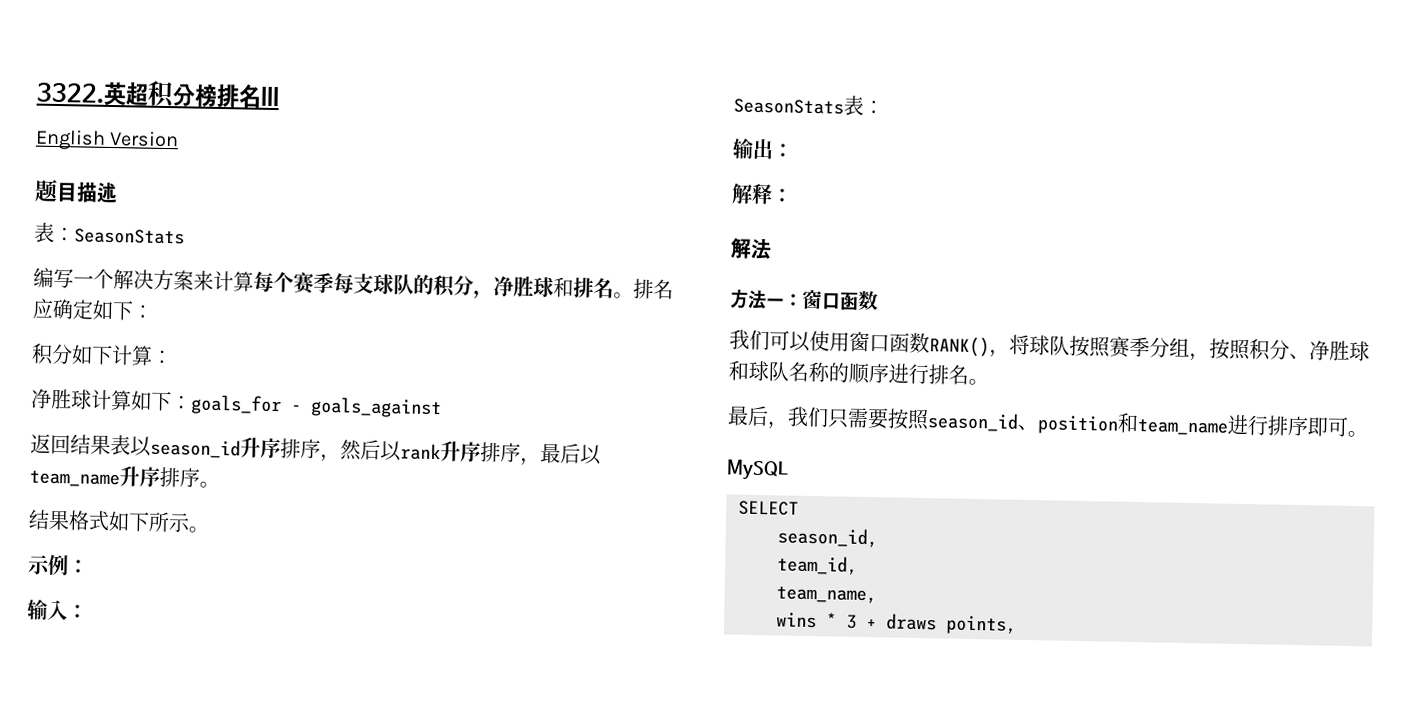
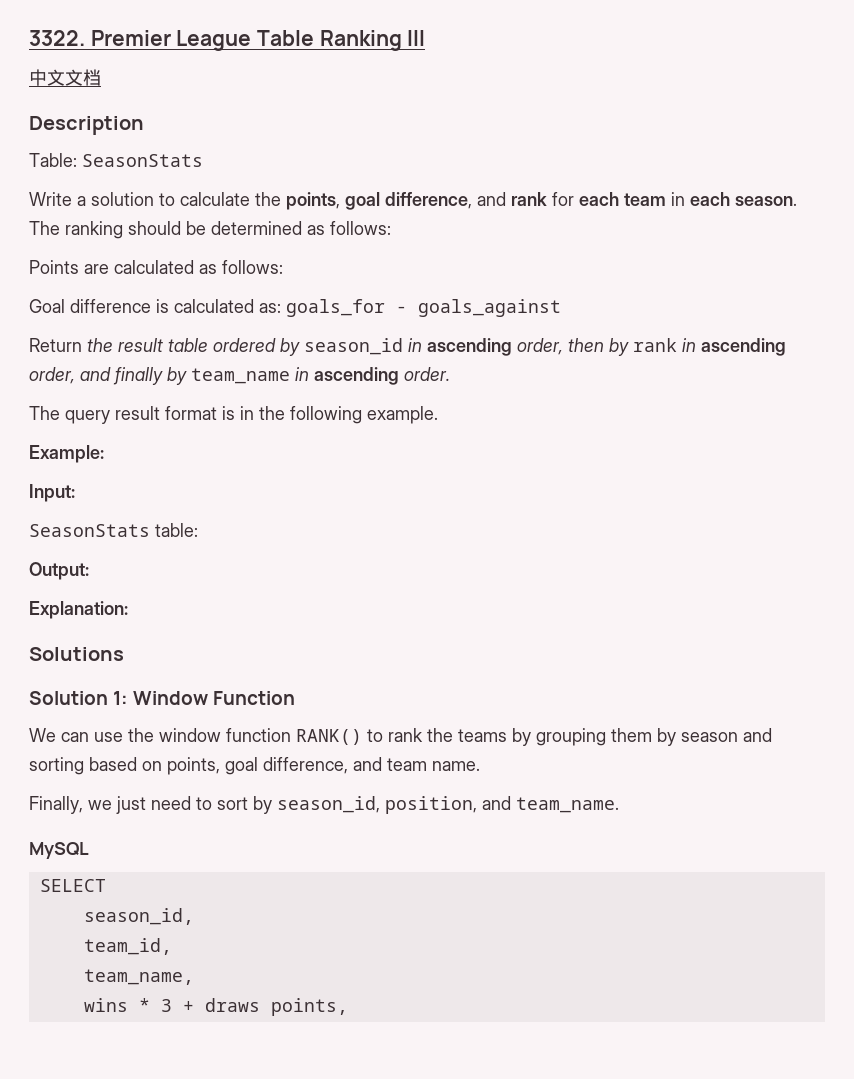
- 英超积分榜排名III
- English Version
- 题目描述
- 表：SeasonStats
- 编写一个解决方案来计算每个赛季每支球队的积分，净胜球和排名。排名应确定如下：
- 积分如下计算：
- 净胜球计算如下：goals_for - goals_against
- 返回结果表以season_id升序排序，然后以rank升序排序，最后以team_name升序排序。
- 结果格式如下所示。
- 示例：
- 输入：
- SeasonStats表：
- 输出：
- 解释：
- 解法
- 方法一：窗口函数
- 我们可以使用窗口函数RANK()，将球队按照赛季分组，按照积分、净胜球和球队名称的顺序进行排名。
- 最后，我们只需要按照season_id、position和team_name进行排序即可。
+ Premier League Table Ranking III
+ 中文文档
+ Description
+ Table: SeasonStats
+ Write a solution to calculate the points, goal difference, and rank for each team in each season. The ranking should be determined as follows:
+ Points are calculated as follows:
+ Goal difference is calculated as: goals_for - goals_against
+ Return the result table ordered by season_id in ascending order, then by rank in ascending order, and finally by team_name in ascending order.
+ The query result format is in the following example.
+ Example:
+ Input:
+ SeasonStats table:
+ Output:
+ Explanation:
+ Solutions
+ Solution 1: Window Function
+ We can use the window function RANK() to rank the teams by grouping them by season and sorting based on points, goal difference, and team name.
+ Finally, we just need to sort by season_id, position, and team_name.

